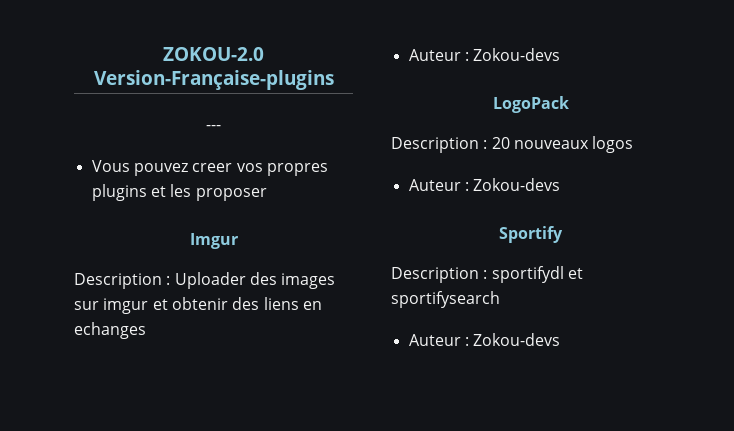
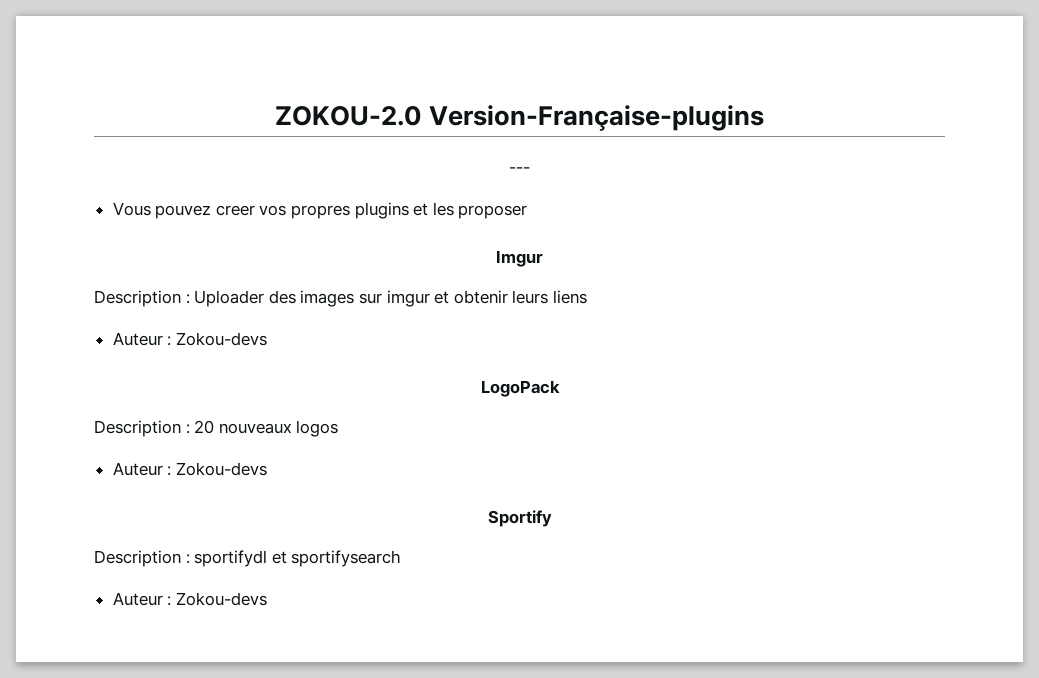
- Description : Uploader des images sur imgur et obtenir des liens en echanges
+ Description : Uploader des images sur imgur et obtenir leurs liens

